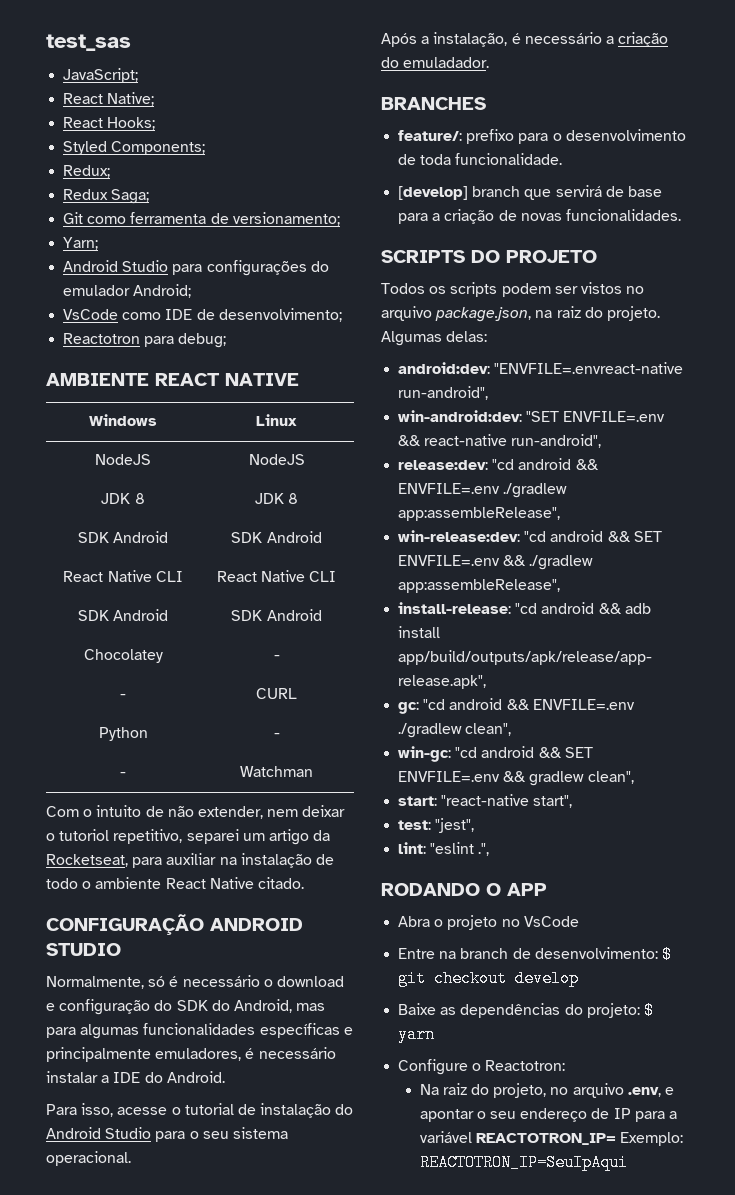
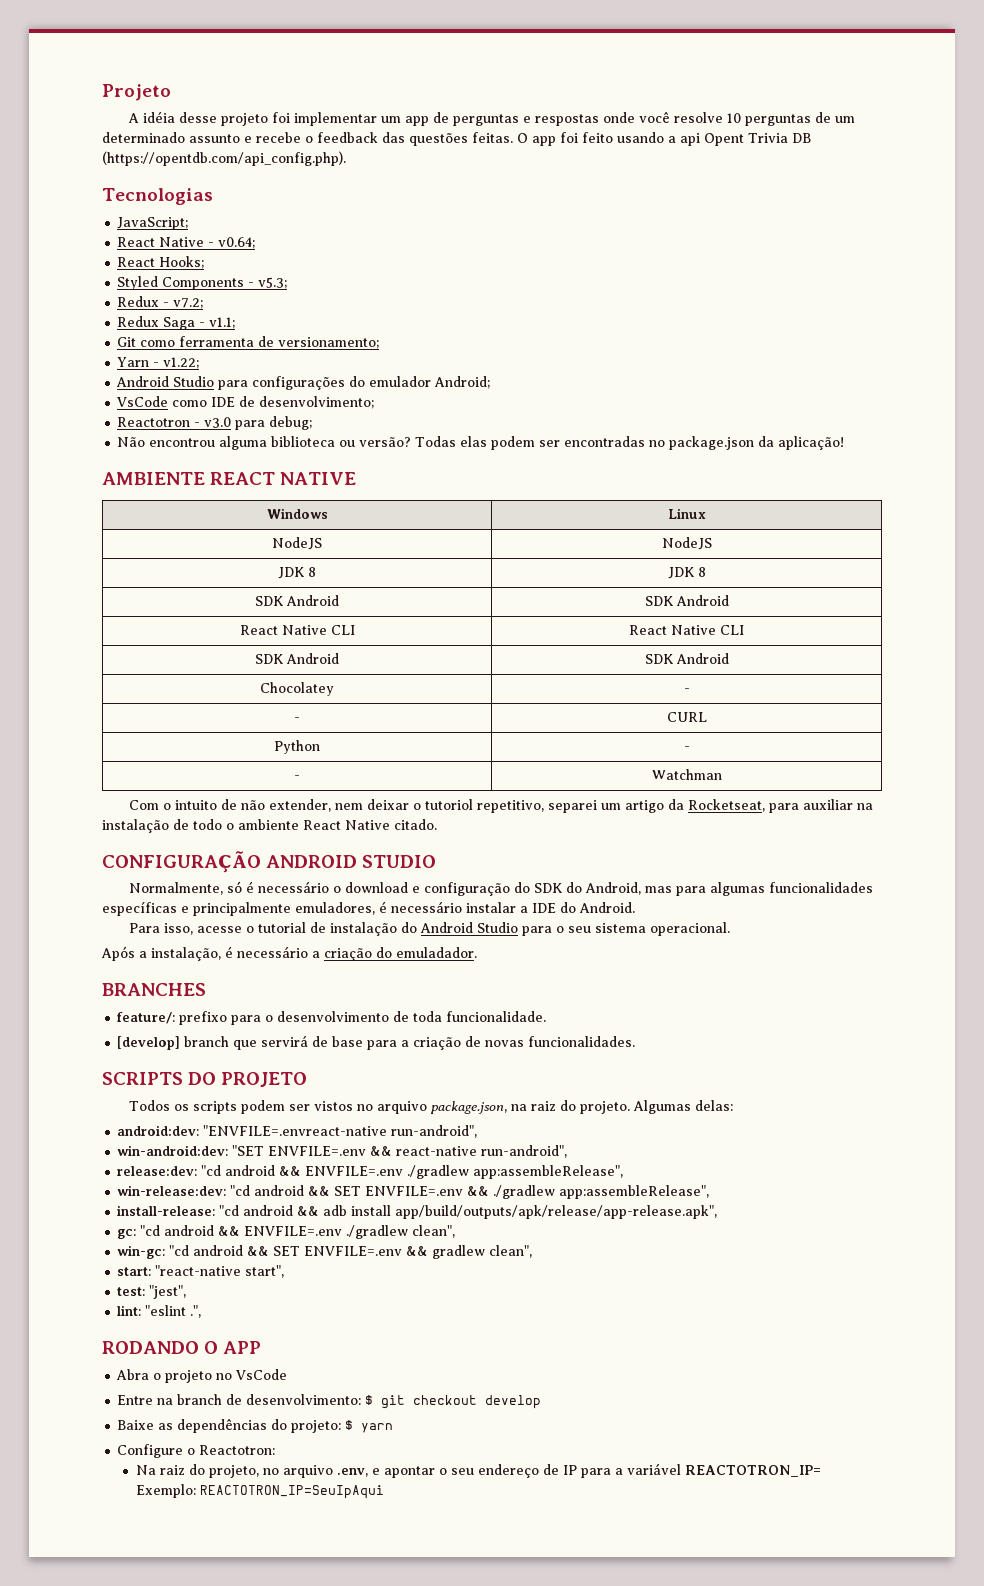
- test_sas
+ Projeto
+ A idéia desse projeto foi implementar um app de perguntas e respostas onde você resolve 10 perguntas de um determinado assunto e recebe o feedback das questões feitas. O app foi feito usando a api Opent Trivia DB (https://opentdb.com/api_config.php).
+ Tecnologias
- React Native;
+ React Native - v0.64;
- Styled Components;
- Redux;
- Redux Saga;
+ Styled Components - v5.3;
+ Redux - v7.2;
+ Redux Saga - v1.1;
- Yarn;
+ Yarn - v1.22;
- Reactotron para debug;
+ Reactotron - v3.0 para debug;
+ Não encontrou alguma biblioteca ou versão? Todas elas podem ser encontradas no package.json da aplicação!

